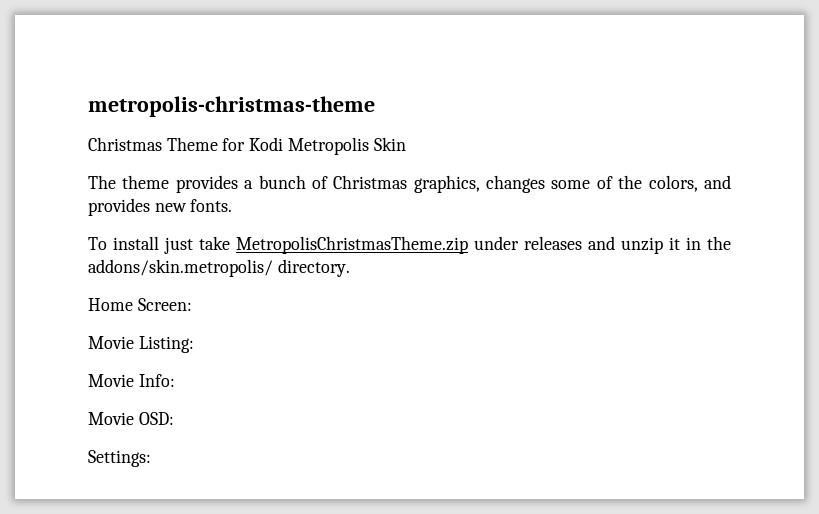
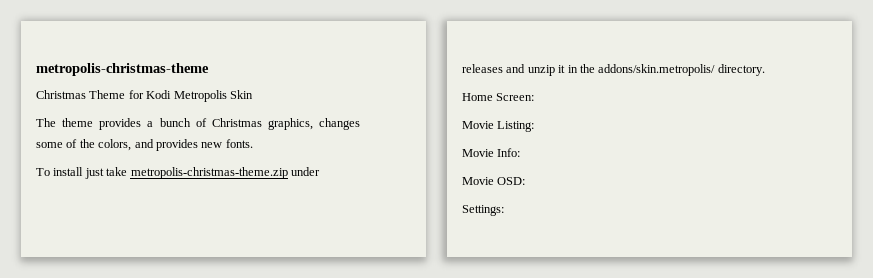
- To install just take MetropolisChristmasTheme.zip under releases and unzip it in the addons/skin.metropolis/ directory.
+ To install just take metropolis-christmas-theme.zip under releases and unzip it in the addons/skin.metropolis/ directory.

